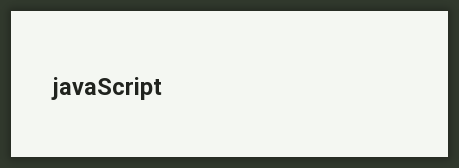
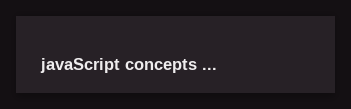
- javaScript
+ javaScript concepts ...

